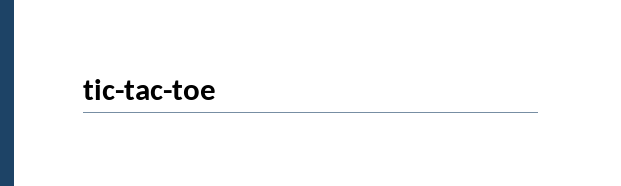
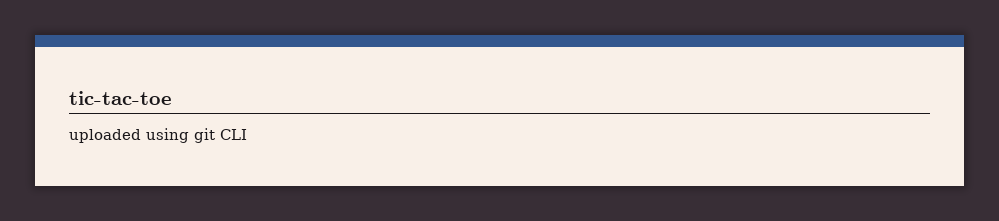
+ uploaded using git CLI

